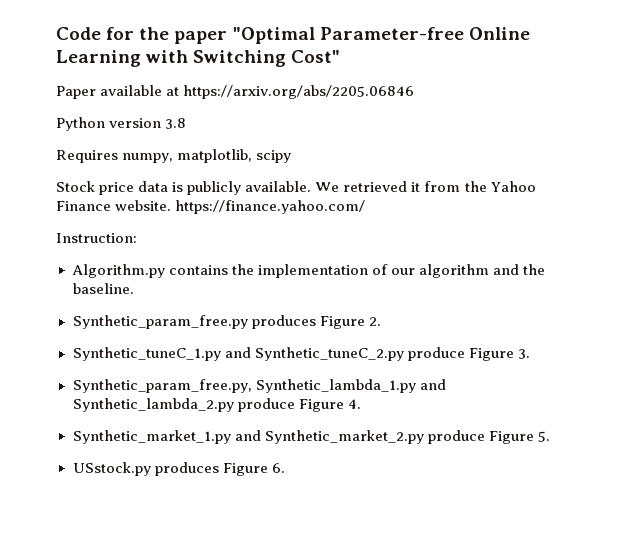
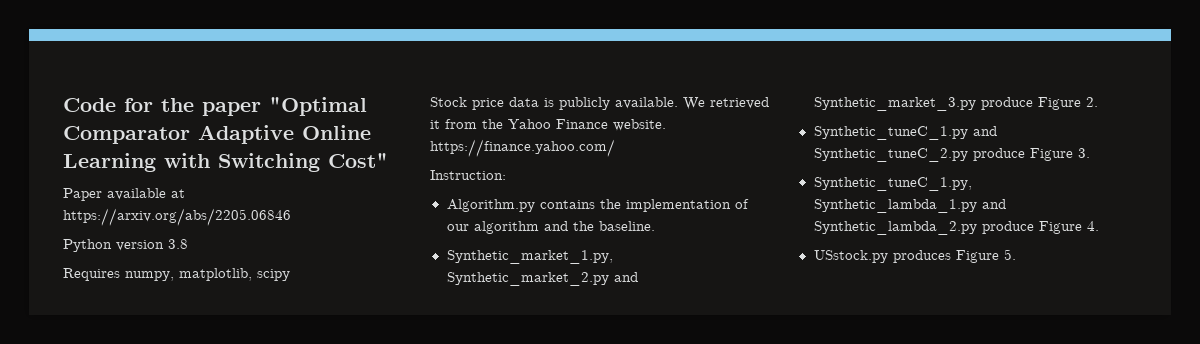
- Code for the paper "Optimal Parameter-free Online Learning with Switching Cost"
+ Code for the paper "Optimal Comparator Adaptive Online Learning with Switching Cost"
- Synthetic_param_free.py produces Figure 2.
+ Synthetic_market_1.py, Synthetic_market_2.py and Synthetic_market_3.py produce Figure 2.
- Synthetic_param_free.py, Synthetic_lambda_1.py and Synthetic_lambda_2.py produce Figure 4.
+ Synthetic_tuneC_1.py, Synthetic_lambda_1.py and Synthetic_lambda_2.py produce Figure 4.
- Synthetic_market_1.py and Synthetic_market_2.py produce Figure 5.
- USstock.py produces Figure 6.
+ USstock.py produces Figure 5.

